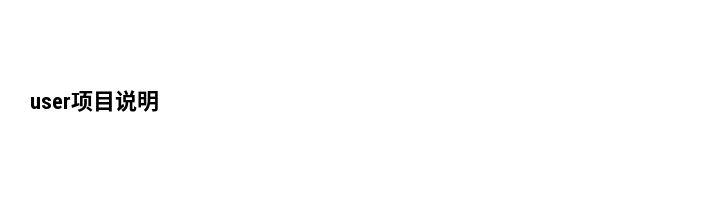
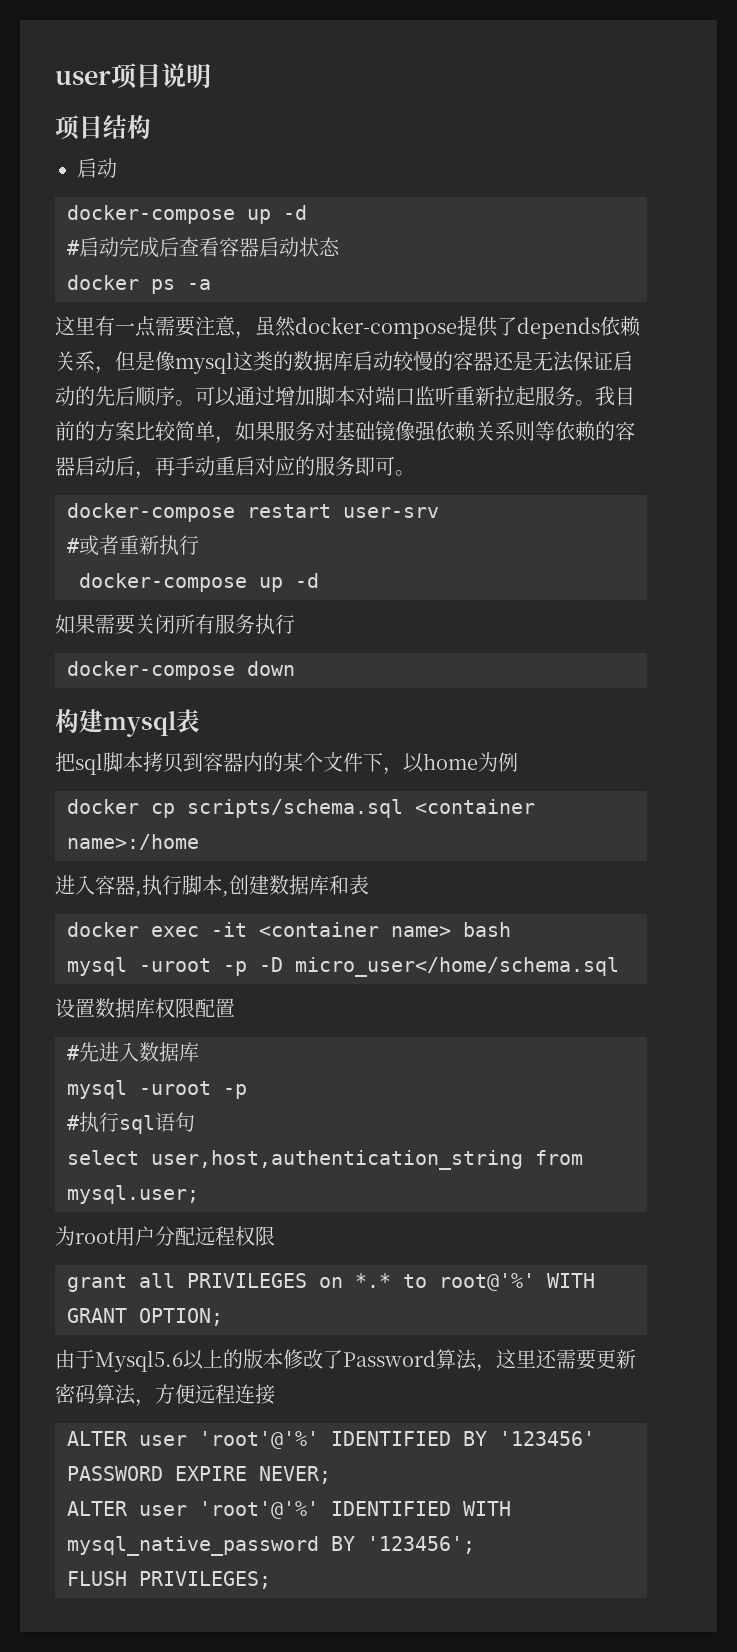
+ 项目结构
+ 启动
+ docker-compose up -d
+ #启动完成后查看容器启动状态
+ docker ps -a
+ 这里有一点需要注意，虽然docker-compose提供了depends依赖关系，但是像mysql这类的数据库启动较慢的容器还是无法保证启动的先后顺序。可以通过增加脚本对端口监听重新拉起服务。我目前的方案比较简单，如果服务对基础镜像强依赖关系则等依赖的容器启动后，再手动重启对应的服务即可。
+ docker-compose restart user-srv
+ #或者重新执行
+ docker-compose up -d
+ 如果需要关闭所有服务执行
+ docker-compose down
+ 构建mysql表
+ 把sql脚本拷贝到容器内的某个文件下，以home为例
+ docker cp scripts/schema.sql <container name>:/home
+ 进入容器,执行脚本,创建数据库和表
+ docker exec -it <container name> bash
+ mysql -uroot -p -D micro_user</home/schema.sql
+ 设置数据库权限配置
+ #先进入数据库
+ mysql -uroot -p
+ #执行sql语句
+ select user,host,authentication_string from mysql.user;
+ 为root用户分配远程权限
+ grant all PRIVILEGES on *.* to root@'%' WITH GRANT OPTION;
+ 由于Mysql5.6以上的版本修改了Password算法，这里还需要更新密码算法，方便远程连接
+ ALTER user 'root'@'%' IDENTIFIED BY '123456' PASSWORD EXPIRE NEVER;
+ ALTER user 'root'@'%' IDENTIFIED WITH mysql_native_password BY '123456';
+ FLUSH PRIVILEGES;

